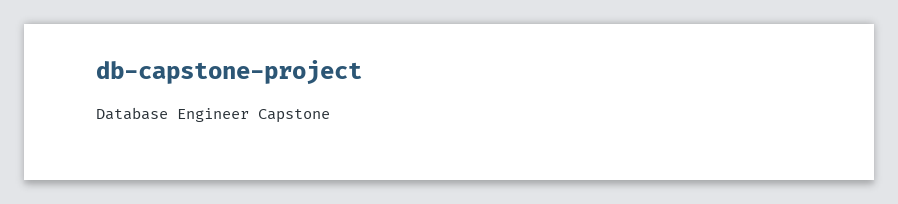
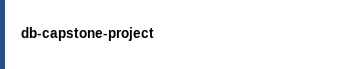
- Database Engineer Capstone

